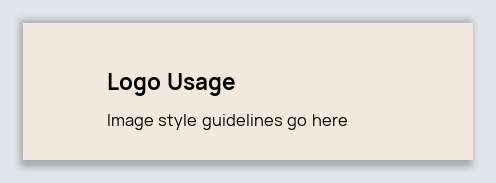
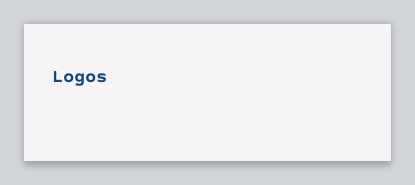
- Logo Usage
- Image style guidelines go here
+ Logos

